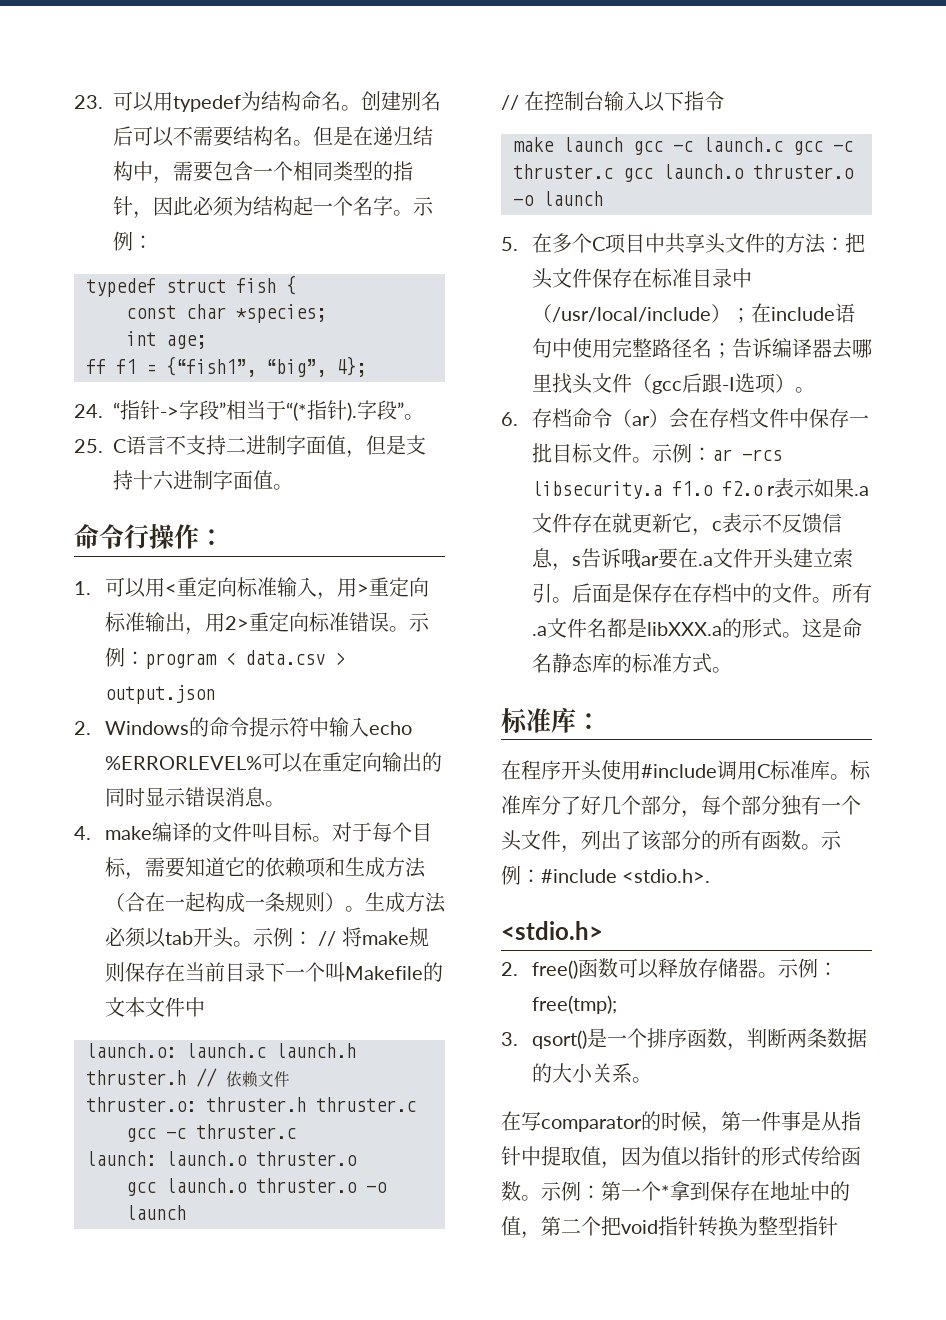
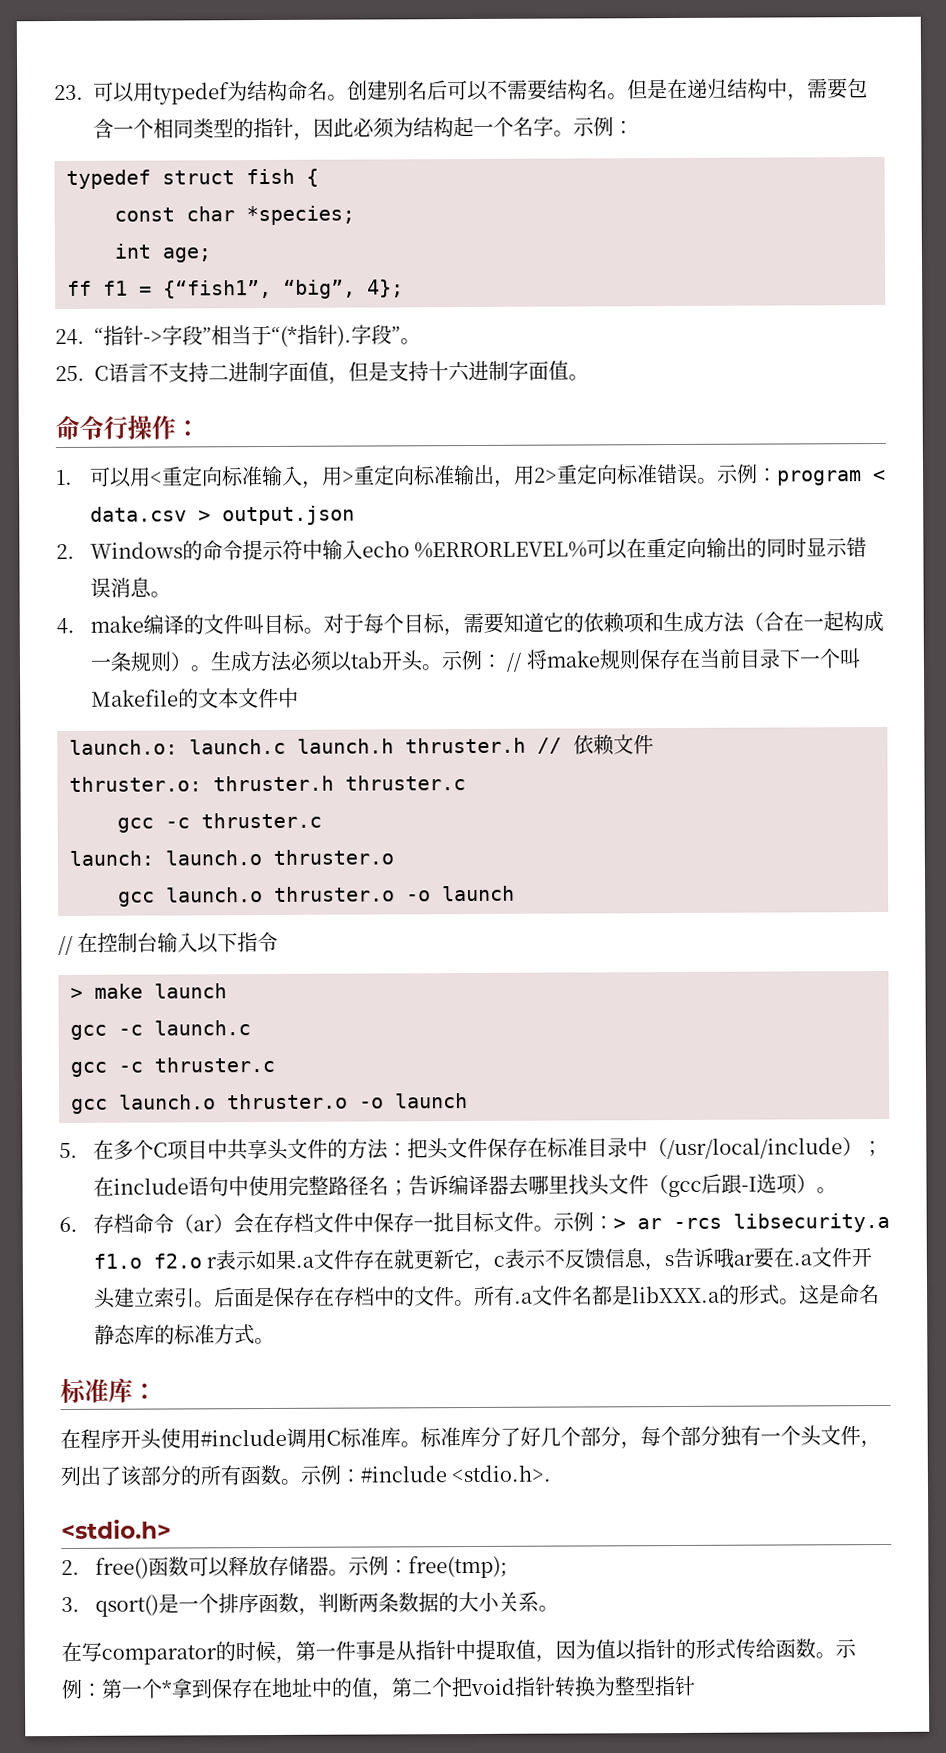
- make launch gcc -c launch.c gcc -c thruster.c gcc launch.o thruster.o -o launch
+ > make launch
+ gcc -c launch.c
+ gcc -c thruster.c
+ gcc launch.o thruster.o -o launch
- 示例：ar -rcs libsecurity.a f1.o f2.o r表示如果.a文件存在就更新它，c表示不反馈信息，s告诉哦ar要在.a文件开头建立索引。
+ 示例：> ar -rcs libsecurity.a f1.o f2.o r表示如果.a文件存在就更新它，c表示不反馈信息，s告诉哦ar要在.a文件开头建立索引。

